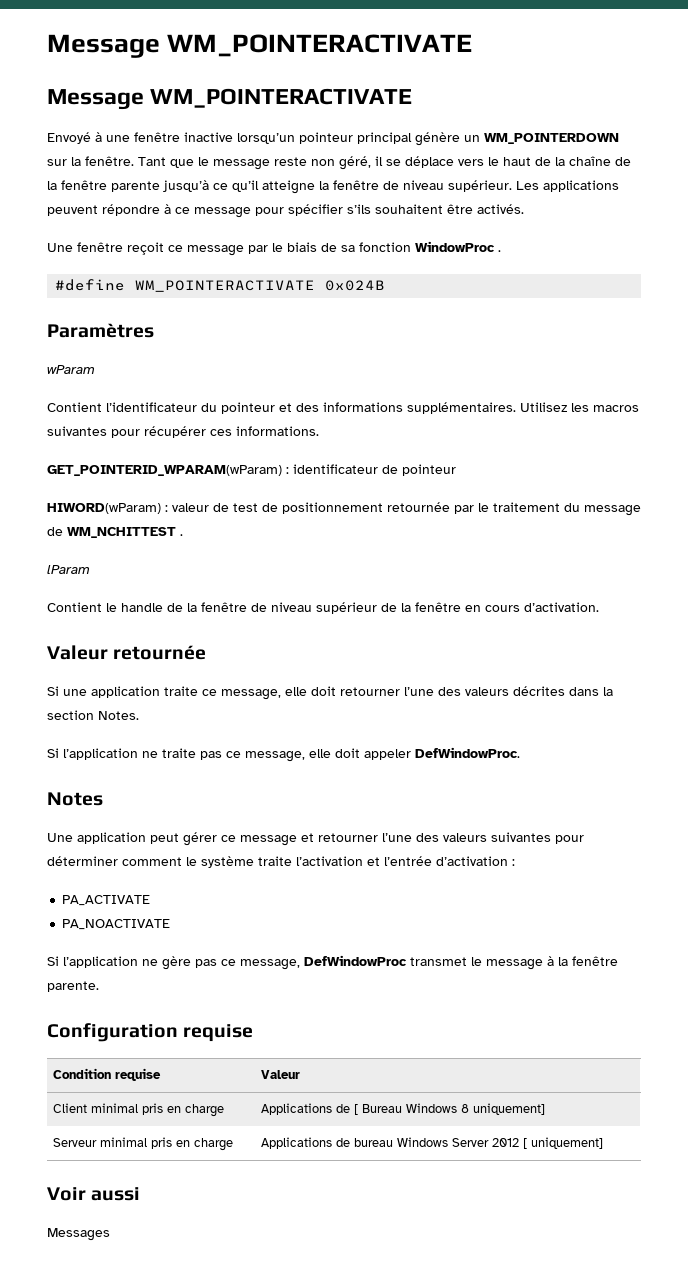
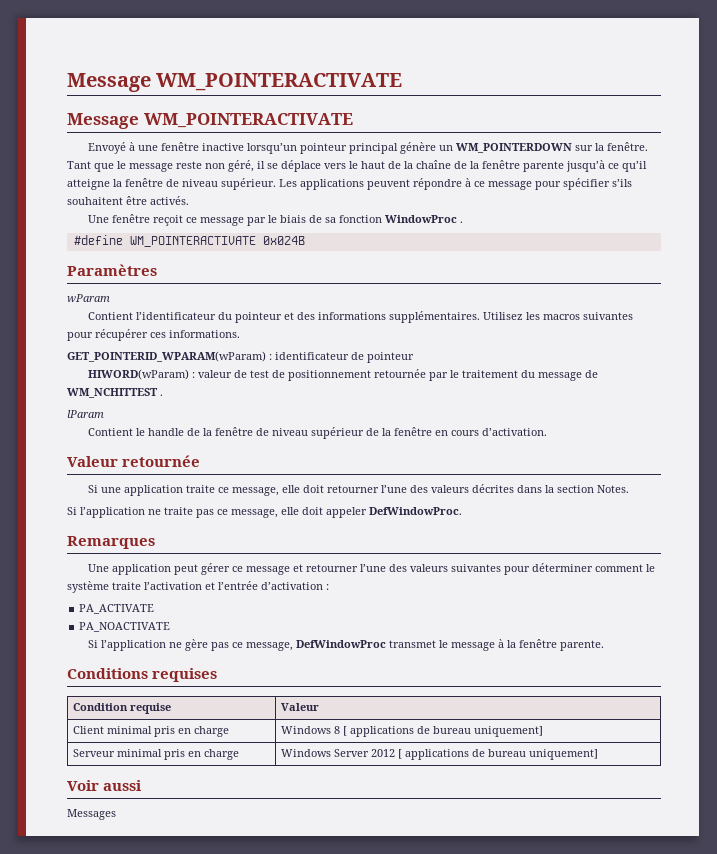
- Notes
+ Remarques
- Configuration requise
+ Conditions requises
- Client minimal pris en charge | Applications de [ Bureau Windows 8 uniquement]
+ Client minimal pris en charge | Windows 8 [ applications de bureau uniquement]
- Serveur minimal pris en charge | Applications de bureau Windows Server 2012 [ uniquement]
+ Serveur minimal pris en charge | Windows Server 2012 [ applications de bureau uniquement]

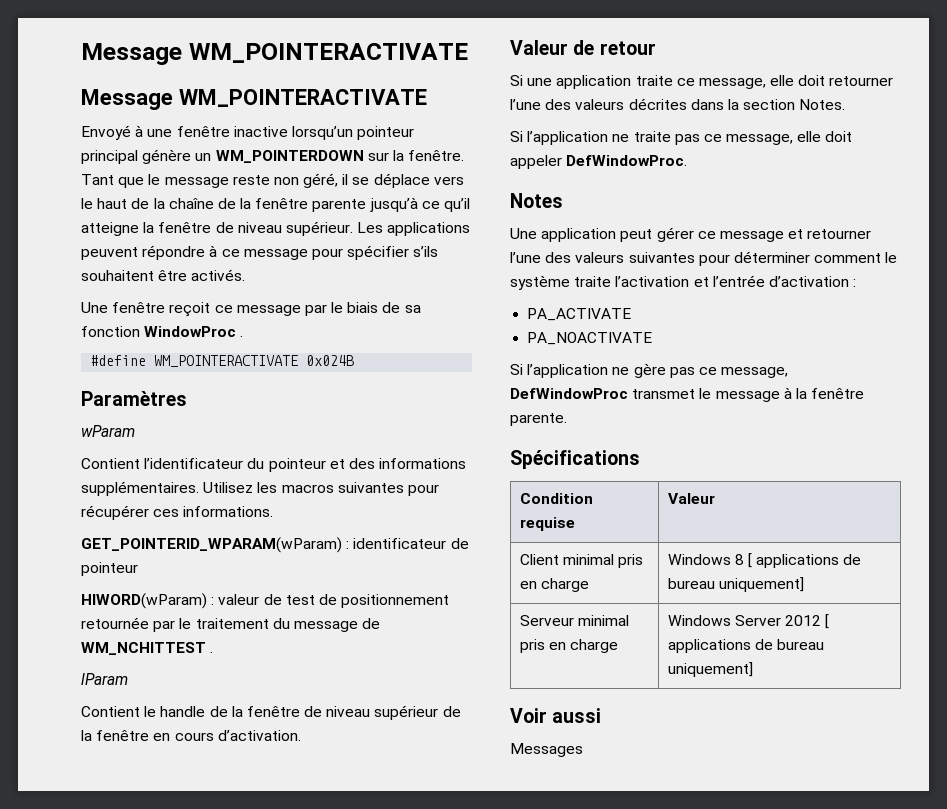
- Valeur retournée
+ Valeur de retour
- Remarques
+ Notes
- Conditions requises
+ Spécifications

